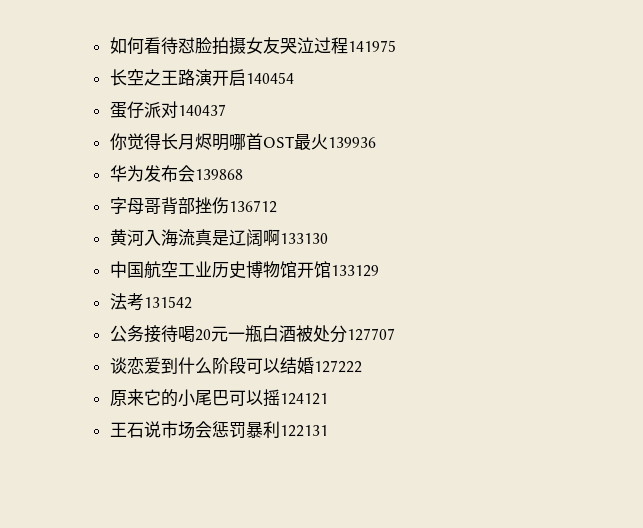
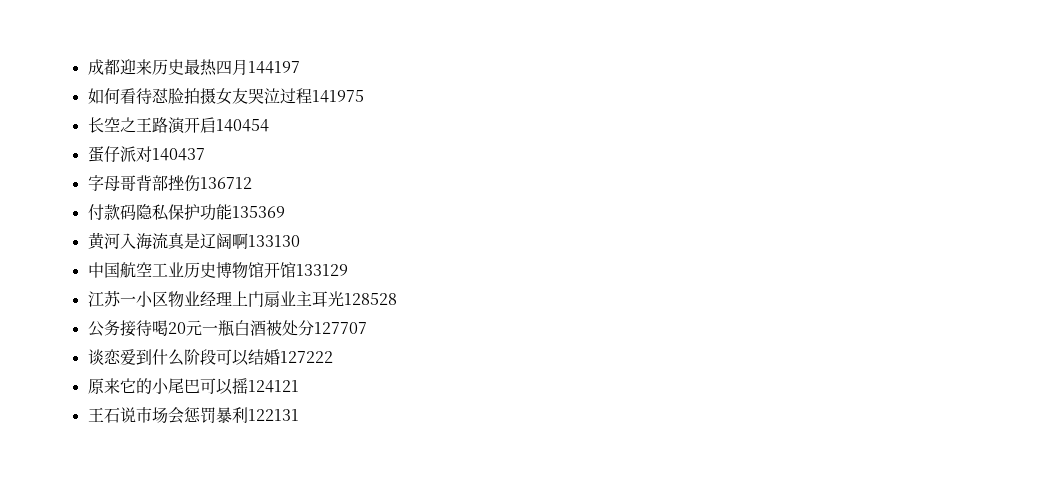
+ 成都迎来历史最热四月144197
- 你觉得长月烬明哪首OST最火139936
- 华为发布会139868
+ 付款码隐私保护功能135369
- 法考131542
+ 江苏一小区物业经理上门扇业主耳光128528

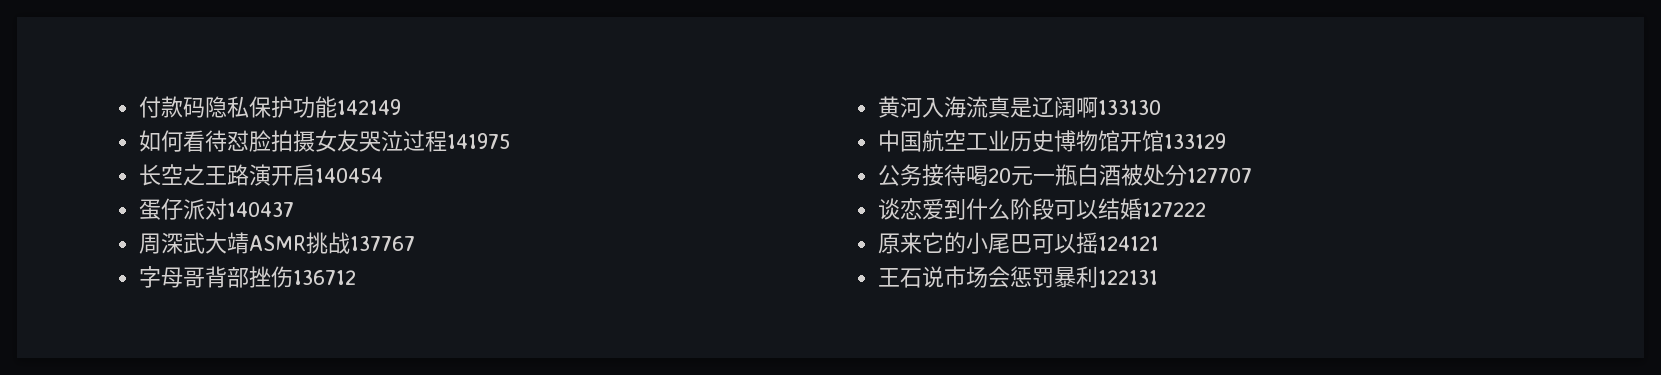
- 成都迎来历史最热四月144197
+ 付款码隐私保护功能142149
+ 周深武大靖ASMR挑战137767
- 付款码隐私保护功能135369
- 江苏一小区物业经理上门扇业主耳光128528

